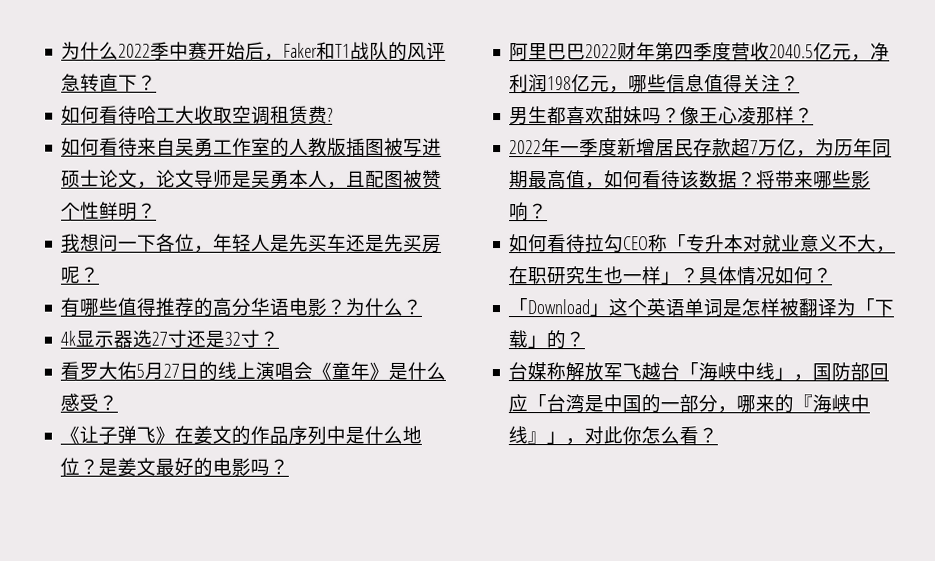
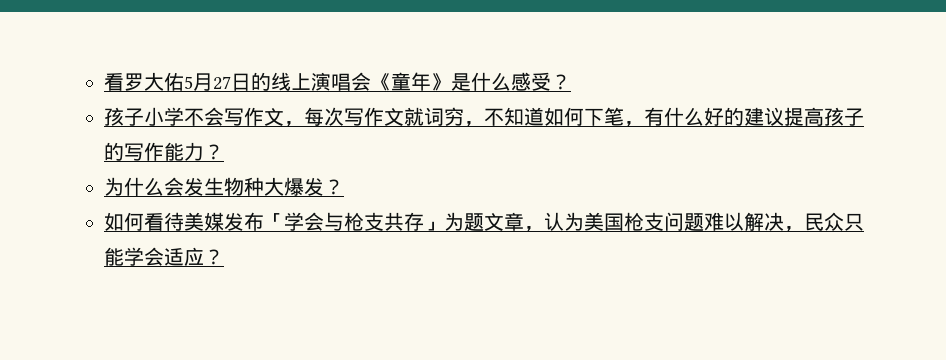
- 为什么2022季中赛开始后，Faker和T1战队的风评急转直下？
- 如何看待哈工大收取空调租赁费?
- 如何看待来自吴勇工作室的人教版插图被写进硕士论文，论文导师是吴勇本人，且配图被赞个性鲜明？
- 我想问一下各位，年轻人是先买车还是先买房呢？
- 有哪些值得推荐的高分华语电影？为什么？
- 4k显示器选27寸还是32寸？
- 《让子弹飞》在姜文的作品序列中是什么地位？是姜文最好的电影吗？
- 阿里巴巴2022财年第四季度营收2040.5亿元，净利润198亿元，哪些信息值得关注？
- 男生都喜欢甜妹吗？像王心凌那样？
- 2022年一季度新增居民存款超7万亿，为历年同期最高值，如何看待该数据？将带来哪些影响？
- 如何看待拉勾CEO称「专升本对就业意义不大，在职研究生也一样」？具体情况如何？
- 「Download」这个英语单词是怎样被翻译为「下载」的？
- 台媒称解放军飞越台「海峡中线」，国防部回应「台湾是中国的一部分，哪来的『海峡中线』」，对此你怎么看？
+ 孩子小学不会写作文，每次写作文就词穷，不知道如何下笔，有什么好的建议提高孩子的写作能力？
+ 为什么会发生物种大爆发？
+ 如何看待美媒发布「学会与枪支共存」为题文章，认为美国枪支问题难以解决，民众只能学会适应？

